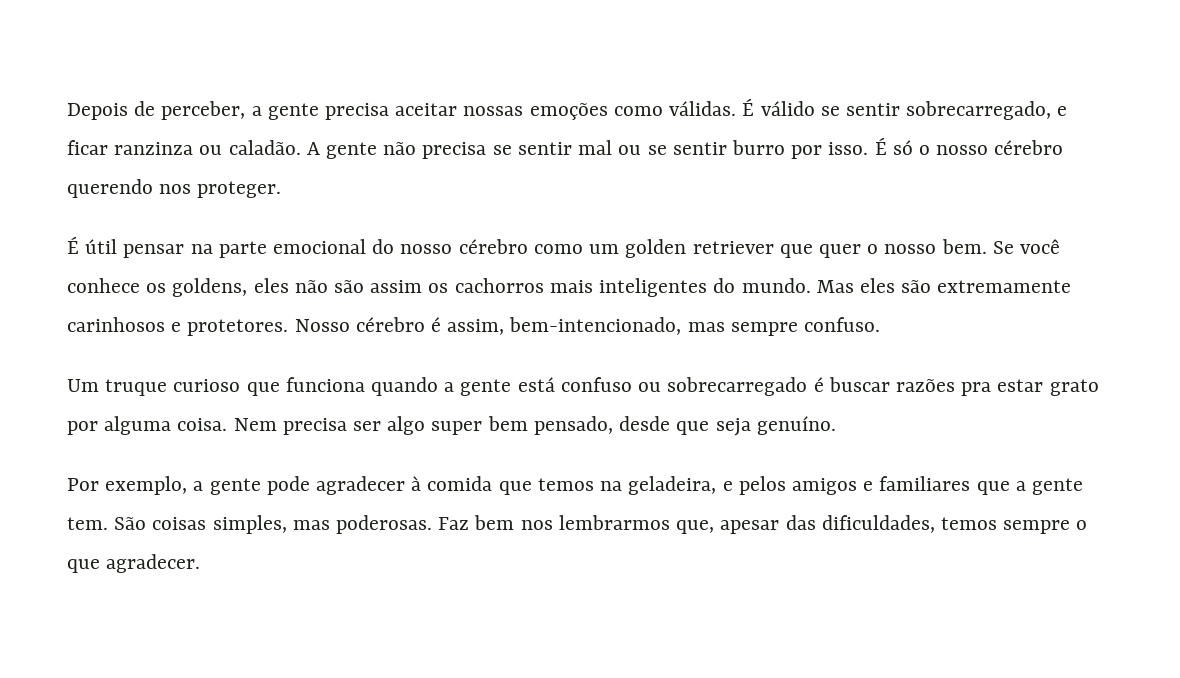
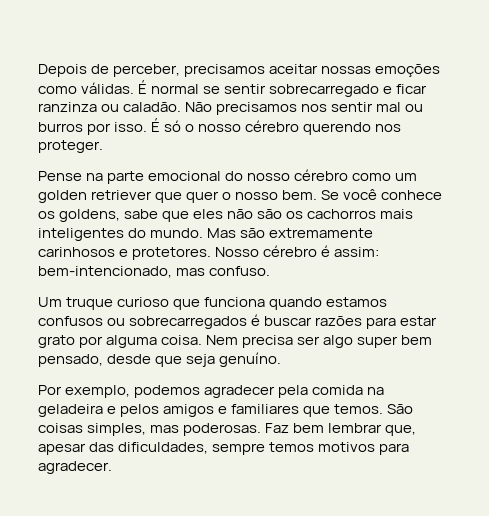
- Depois de perceber, a gente precisa aceitar nossas emoções como válidas.
+ Depois de perceber, precisamos aceitar nossas emoções como válidas.
- É válido se sentir sobrecarregado, e ficar ranzinza ou caladão.
+ É normal se sentir sobrecarregado e ficar ranzinza ou caladão.
- A gente não precisa se sentir mal ou se sentir burro por isso.
+ Não precisamos nos sentir mal ou burros por isso.
- É útil pensar na parte emocional do nosso cérebro como um golden retriever que quer o nosso bem.
+ Pense na parte emocional do nosso cérebro como um golden retriever que quer o nosso bem.
- Se você conhece os goldens, eles não são assim os cachorros mais inteligentes do mundo.
+ Se você conhece os goldens, sabe que eles não são os cachorros mais inteligentes do mundo.
- Mas eles são extremamente carinhosos e protetores.
+ Mas são extremamente carinhosos e protetores.
- Nosso cérebro é assim, bem-intencionado, mas sempre confuso.
+ Nosso cérebro é assim: bem-intencionado, mas confuso.
- Um truque curioso que funciona quando a gente está confuso ou sobrecarregado é buscar razões pra estar grato por alguma coisa.
+ Um truque curioso que funciona quando estamos confusos ou sobrecarregados é buscar razões para estar grato por alguma coisa.
- Por exemplo, a gente pode agradecer à comida que temos na geladeira, e pelos amigos e familiares que a gente tem.
+ Por exemplo, podemos agradecer pela comida na geladeira e pelos amigos e familiares que temos.
- Faz bem nos lembrarmos que, apesar das dificuldades, temos sempre o que agradecer.
+ Faz bem lembrar que, apesar das dificuldades, sempre temos motivos para agradecer.

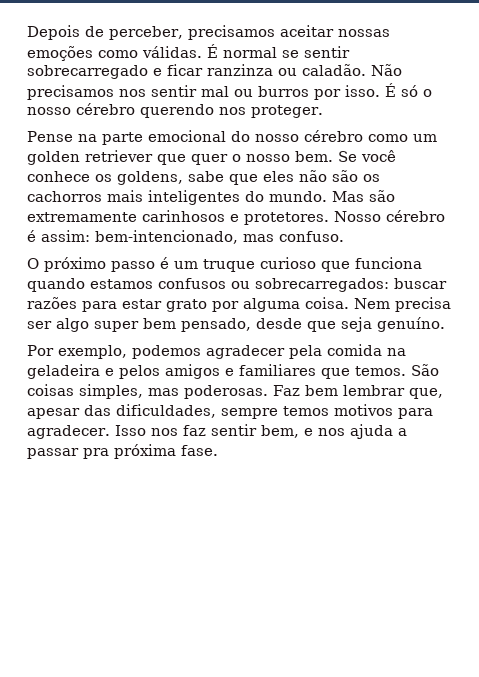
- Um truque curioso que funciona quando estamos confusos ou sobrecarregados é buscar razões para estar grato por alguma coisa.
+ O próximo passo é um truque curioso que funciona quando estamos confusos ou sobrecarregados: buscar razões para estar grato por alguma coisa.
+ Isso nos faz sentir bem, e nos ajuda a passar pra próxima fase.

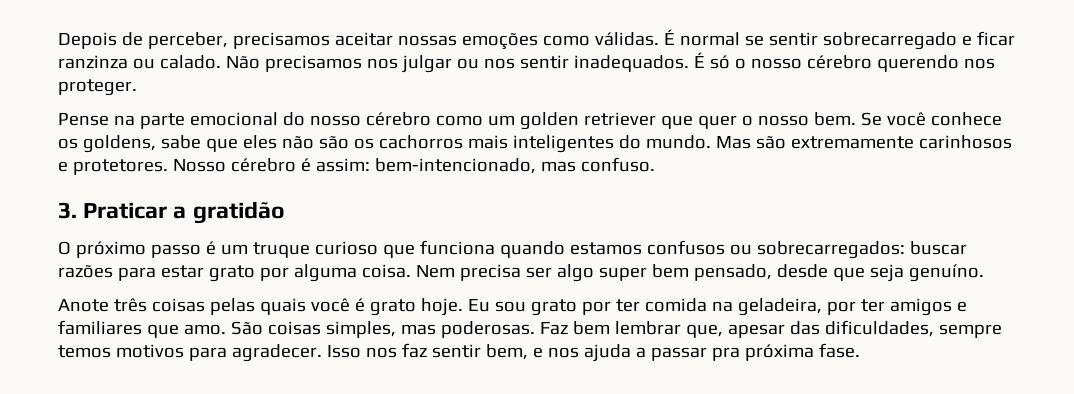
- É normal se sentir sobrecarregado e ficar ranzinza ou caladão.
+ É normal se sentir sobrecarregado e ficar ranzinza ou calado.
- Não precisamos nos sentir mal ou burros por isso.
+ Não precisamos nos julgar ou nos sentir inadequados.
+ 3. Praticar a gratidão
- Por exemplo, podemos agradecer pela comida na geladeira e pelos amigos e familiares que temos.
+ Anote três coisas pelas quais você é grato hoje. Eu sou grato por ter comida na geladeira, por ter amigos e familiares que amo.

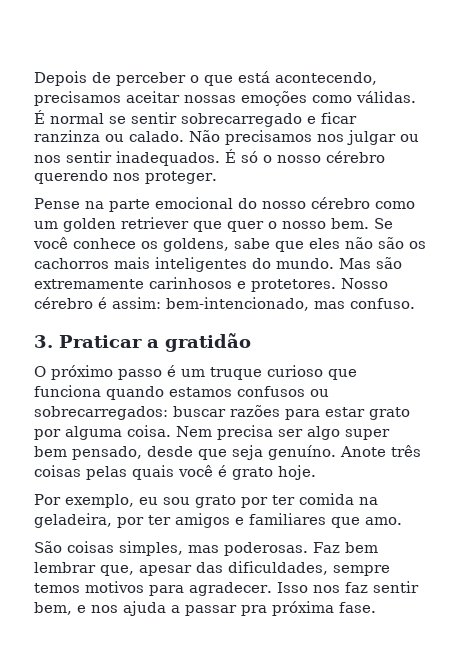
- Depois de perceber, precisamos aceitar nossas emoções como válidas.
+ Depois de perceber o que está acontecendo, precisamos aceitar nossas emoções como válidas.
- Nem precisa ser algo super bem pensado, desde que seja genuíno.
- Anote três coisas pelas quais você é grato hoje. Eu sou grato por ter comida na geladeira, por ter amigos e familiares que amo. São coisas simples, mas poderosas.
+ Nem precisa ser algo super bem pensado, desde que seja genuíno. Anote três coisas pelas quais você é grato hoje.
+ Por exemplo, eu sou grato por ter comida na geladeira, por ter amigos e familiares que amo.
+ São coisas simples, mas poderosas.

